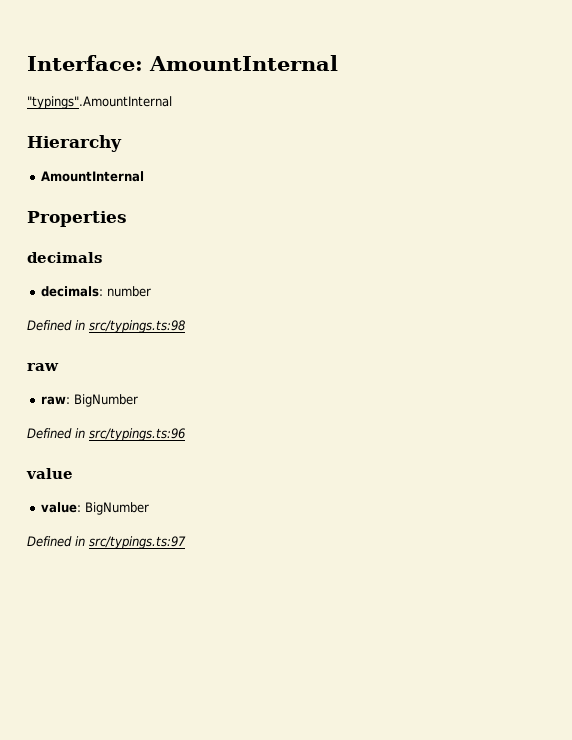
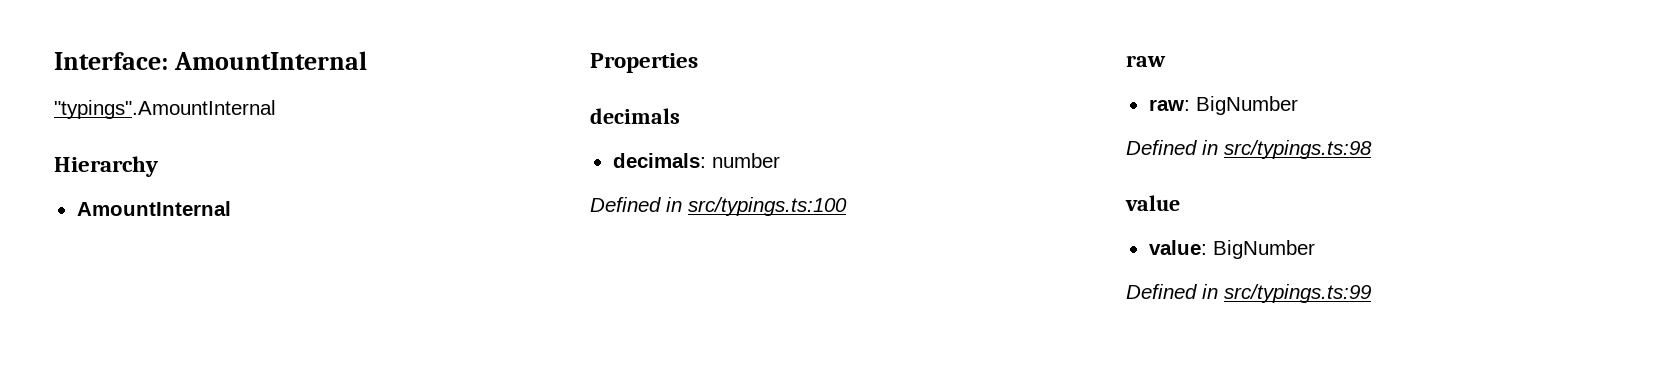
- Defined in src/typings.ts:98
+ Defined in src/typings.ts:100
- Defined in src/typings.ts:96
+ Defined in src/typings.ts:98
- Defined in src/typings.ts:97
+ Defined in src/typings.ts:99

